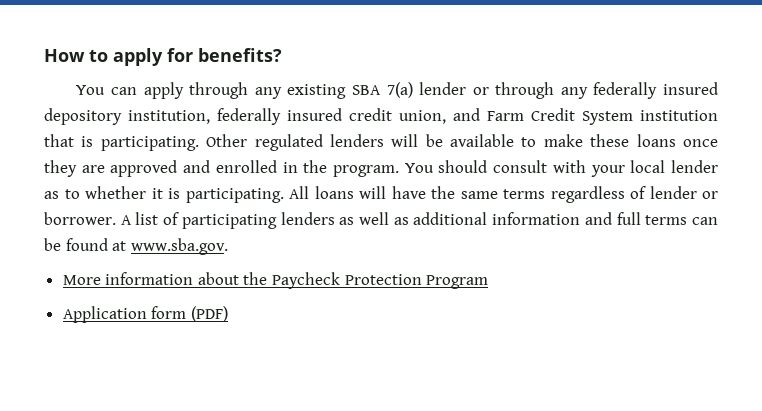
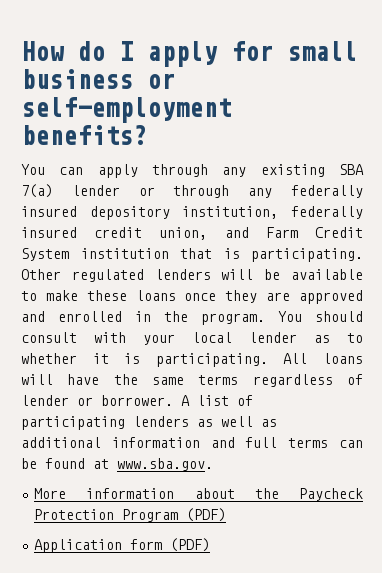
- How to apply for benefits?
+ How do I apply for small business or self-employment benefits?
- More information about the Paycheck Protection Program
+ More information about the Paycheck Protection Program (PDF)

